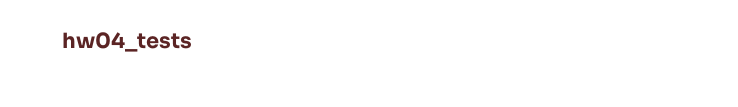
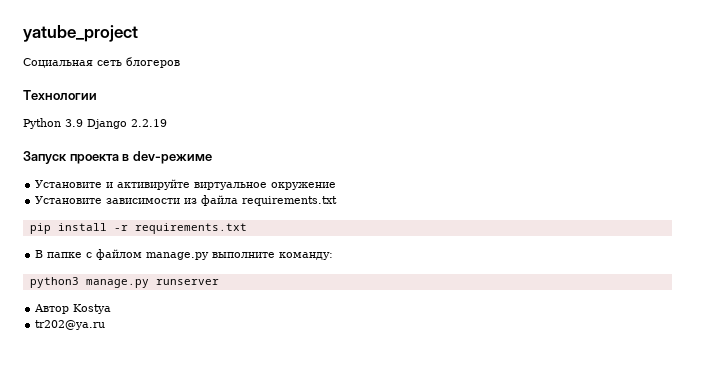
- hw04_tests
+ yatube_project
+ Социальная сеть блогеров
+ Технологии
+ Python 3.9 Django 2.2.19
+ Запуск проекта в dev-режиме
+ Установите и активируйте виртуальное окружение
+ Установите зависимости из файла requirements.txt
+ pip install -r requirements.txt
+ В папке с файлом manage.py выполните команду:
+ python3 manage.py runserver
+ Автор Kostya
+ tr202@ya.ru

